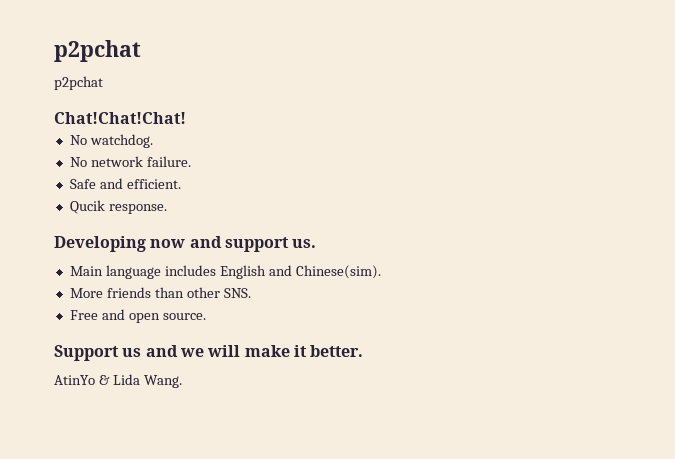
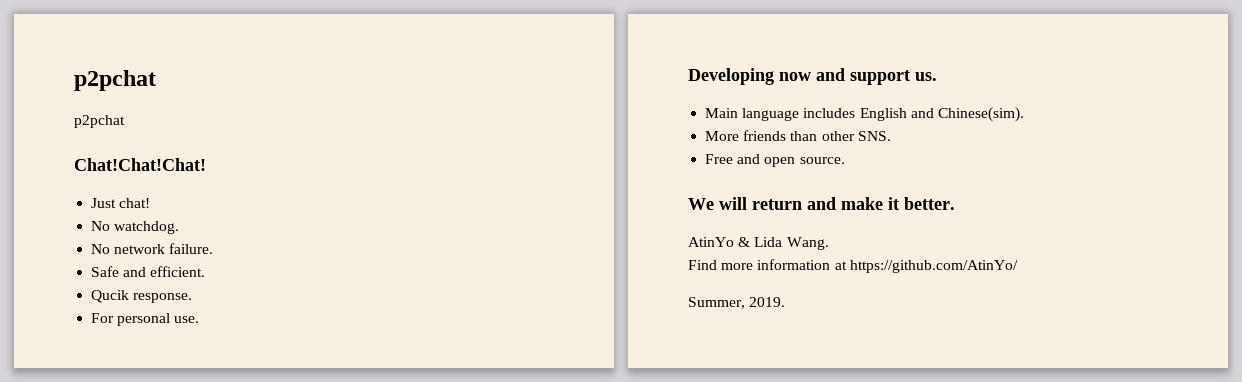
+ Just chat!
+ For personal use.
- Support us and we will make it better.
+ We will return and make it better.
+ Find more information at https://github.com/AtinYo/
+ Summer, 2019.

